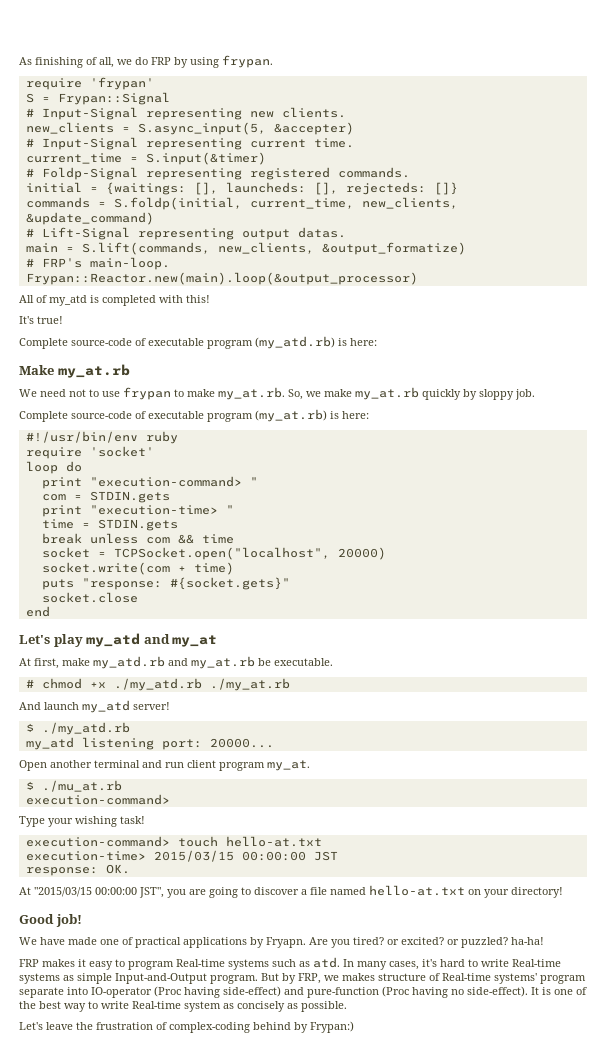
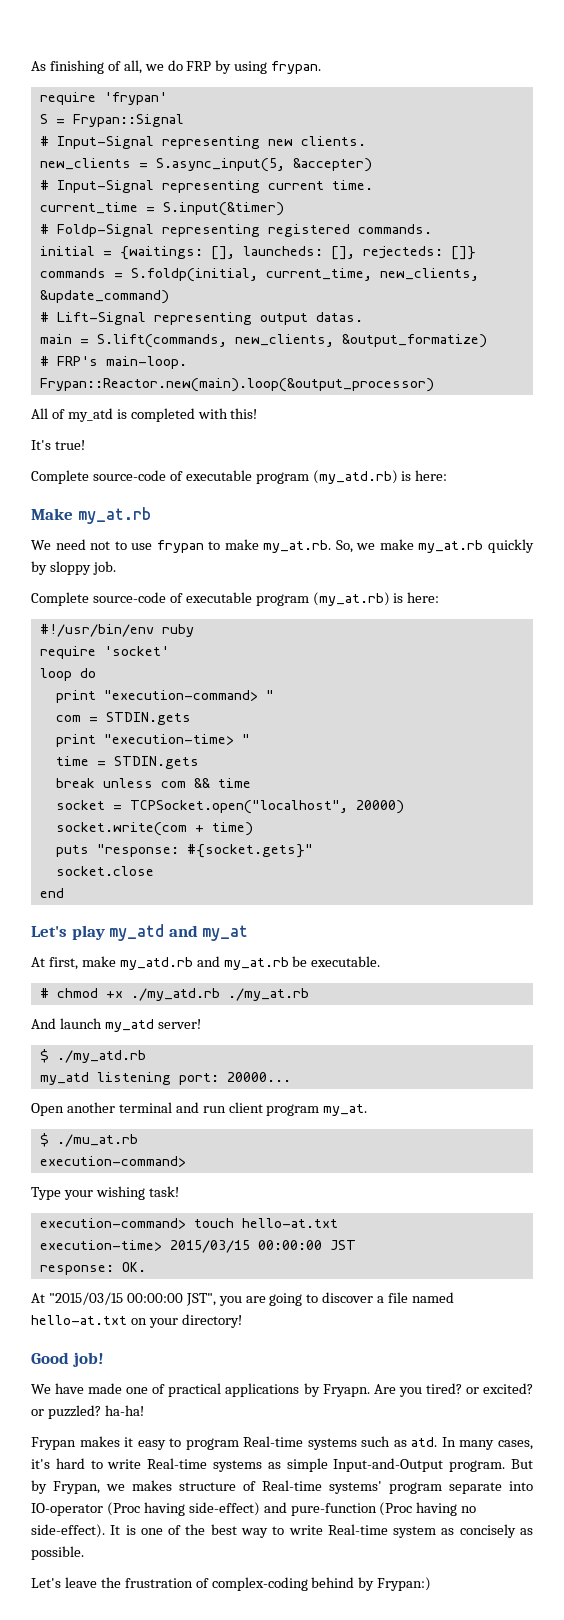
- FRP makes it easy to program Real-time systems such as atd.
+ Frypan makes it easy to program Real-time systems such as atd.
- But by FRP, we makes structure of Real-time systems' program separate into IO-operator (Proc having side-effect) and pure-function (Proc having no side-effect).
+ But by Frypan, we makes structure of Real-time systems' program separate into IO-operator (Proc having side-effect) and pure-function (Proc having no side-effect).

